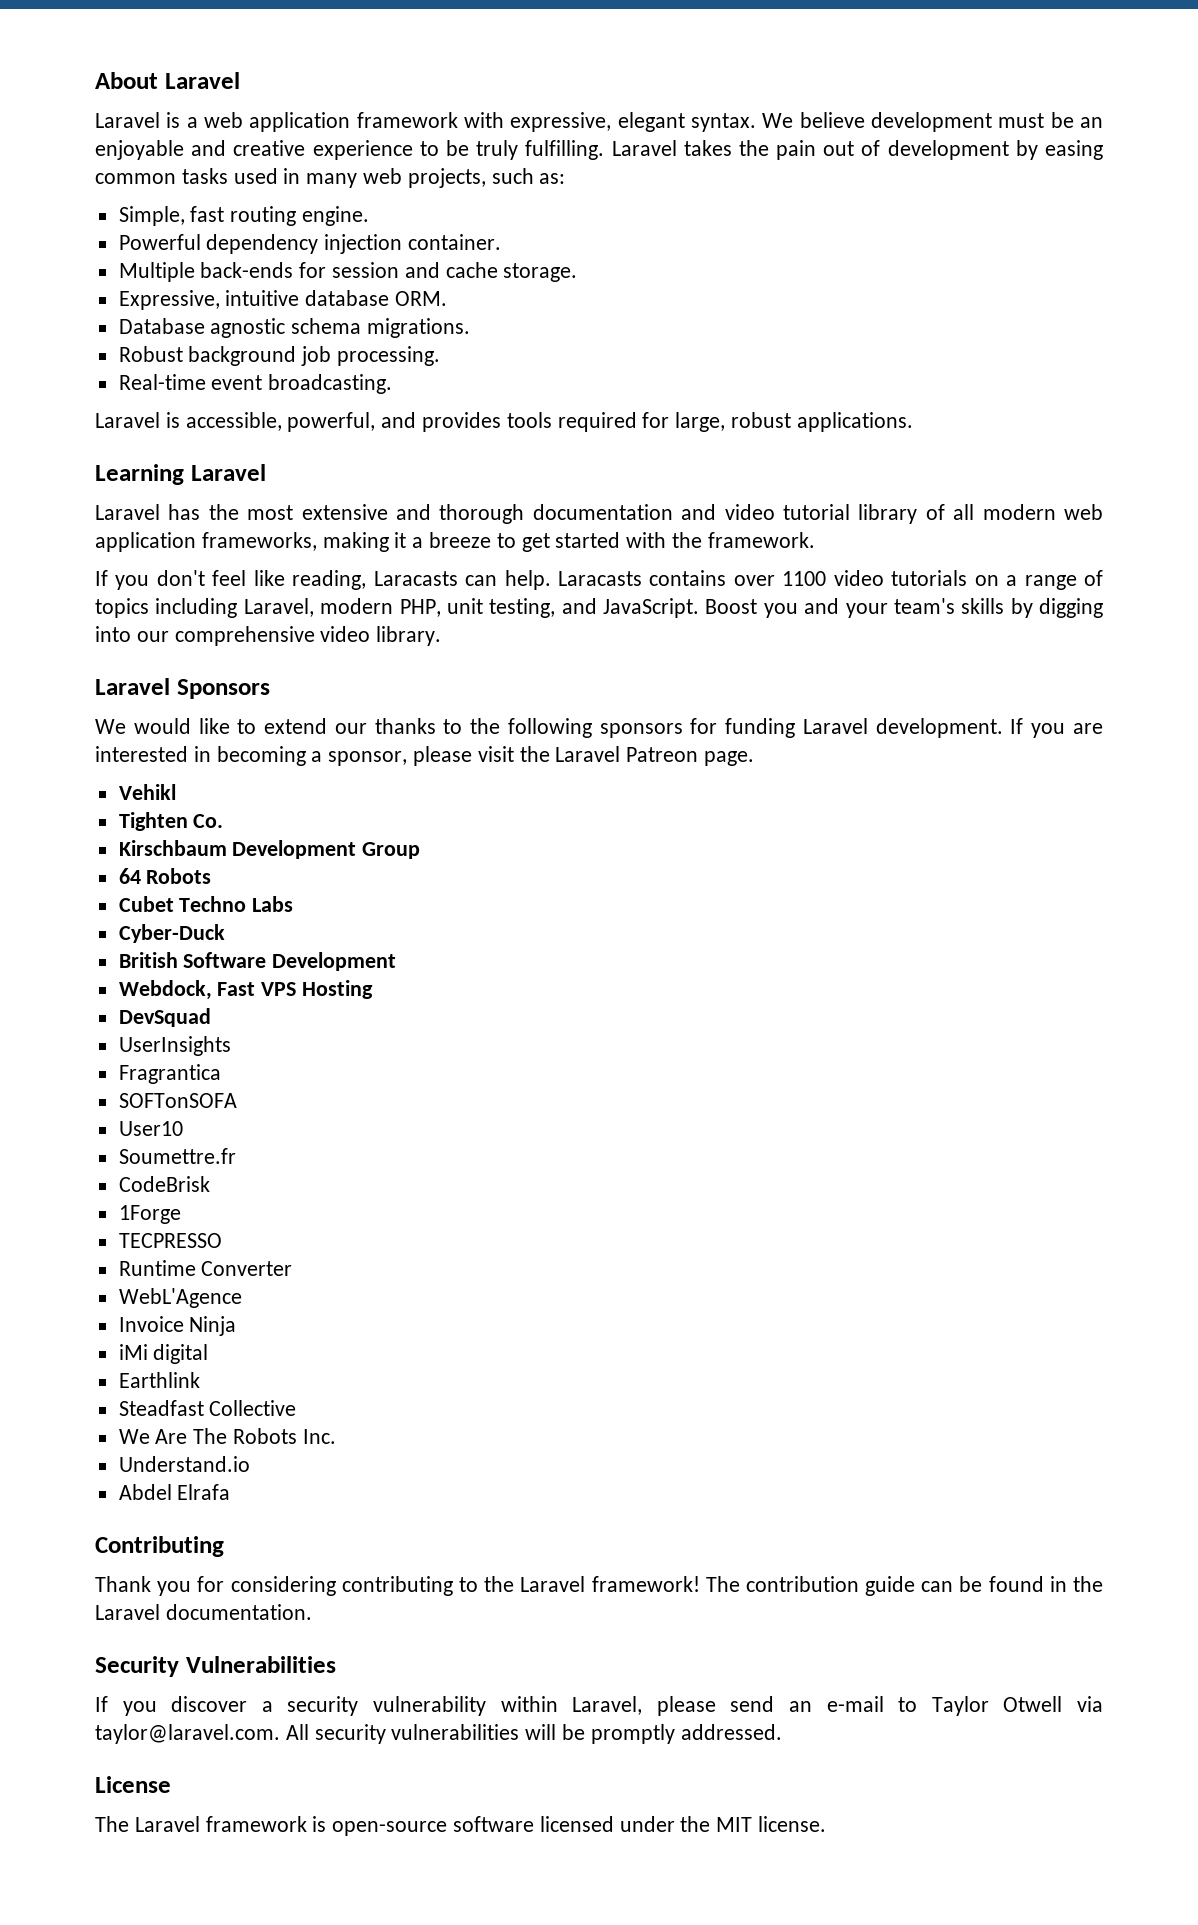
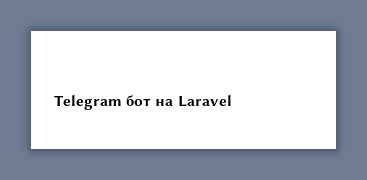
- About Laravel
- Laravel is a web application framework with expressive, elegant syntax. We believe development must be an enjoyable and creative experience to be truly fulfilling. Laravel takes the pain out of development by easing common tasks used in many web projects, such as:
- Simple, fast routing engine.
- Powerful dependency injection container.
- Multiple back-ends for session and cache storage.
- Expressive, intuitive database ORM.
- Database agnostic schema migrations.
- Robust background job processing.
- Real-time event broadcasting.
- Laravel is accessible, powerful, and provides tools required for large, robust applications.
- Learning Laravel
- Laravel has the most extensive and thorough documentation and video tutorial library of all modern web application frameworks, making it a breeze to get started with the framework.
- If you don't feel like reading, Laracasts can help. Laracasts contains over 1100 video tutorials on a range of topics including Laravel, modern PHP, unit testing, and JavaScript. Boost you and your team's skills by digging into our comprehensive video library.
- Laravel Sponsors
- We would like to extend our thanks to the following sponsors for funding Laravel development. If you are interested in becoming a sponsor, please visit the Laravel Patreon page.
- Vehikl
- Tighten Co.
- Kirschbaum Development Group
- 64 Robots
- Cubet Techno Labs
- Cyber-Duck
- British Software Development
- Webdock, Fast VPS Hosting
- DevSquad
- UserInsights
- Fragrantica
- SOFTonSOFA
- User10
- Soumettre.fr
- CodeBrisk
- 1Forge
- TECPRESSO
- Runtime Converter
- WebL'Agence
- Invoice Ninja
- iMi digital
- Earthlink
- Steadfast Collective
- We Are The Robots Inc.
- Understand.io
- Abdel Elrafa
- Contributing
- Thank you for considering contributing to the Laravel framework! The contribution guide can be found in the Laravel documentation.
- Security Vulnerabilities
- If you discover a security vulnerability within Laravel, please send an e-mail to Taylor Otwell via taylor@laravel.com. All security vulnerabilities will be promptly addressed.
- License
- The Laravel framework is open-source software licensed under the MIT license.
+ Telegram бот на Laravel

